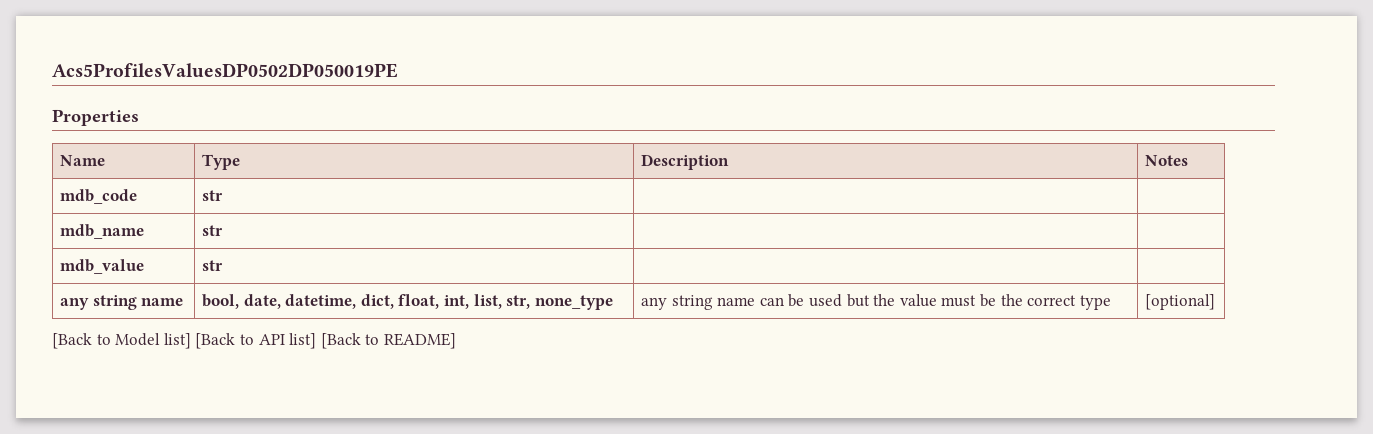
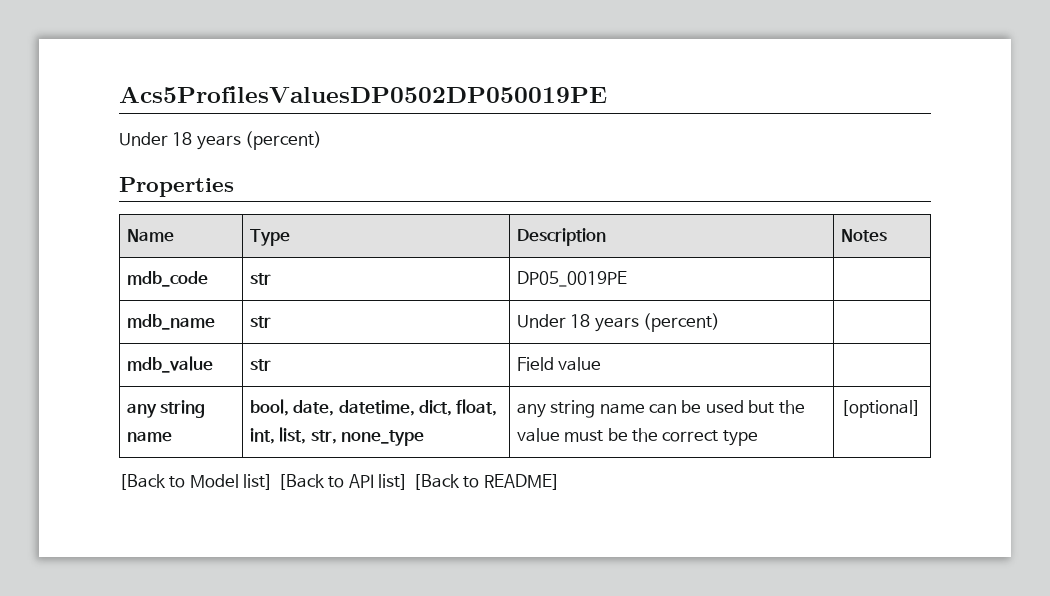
  Acs5ProfilesValuesDP0502DP050019PE
+ Under 18 years (percent)
- mdb_code | str | |
+ mdb_code | str | DP05_0019PE |
- mdb_name | str | |
+ mdb_name | str | Under 18 years (percent) |
- mdb_value | str | |
+ mdb_value | str | Field value |

